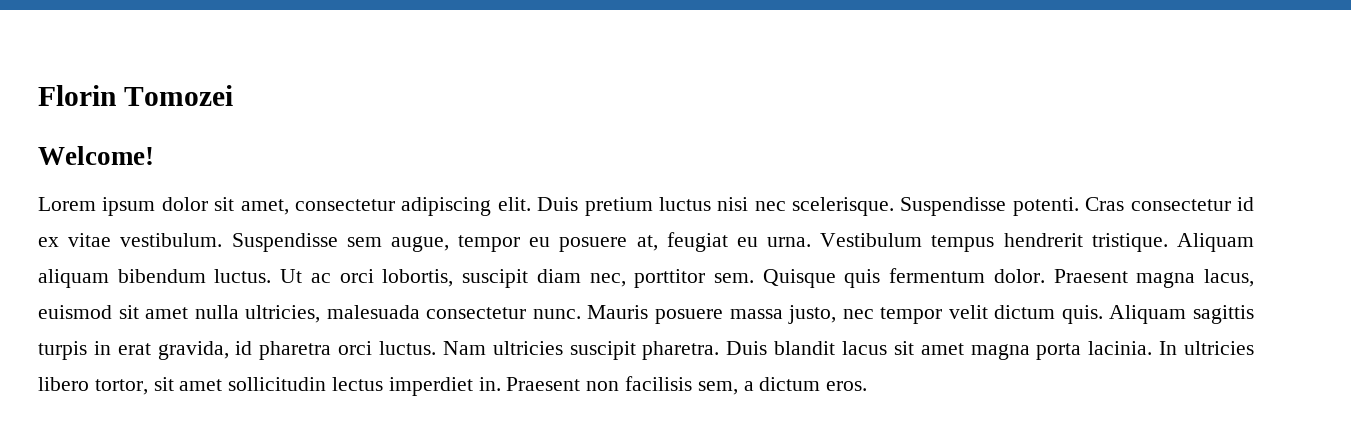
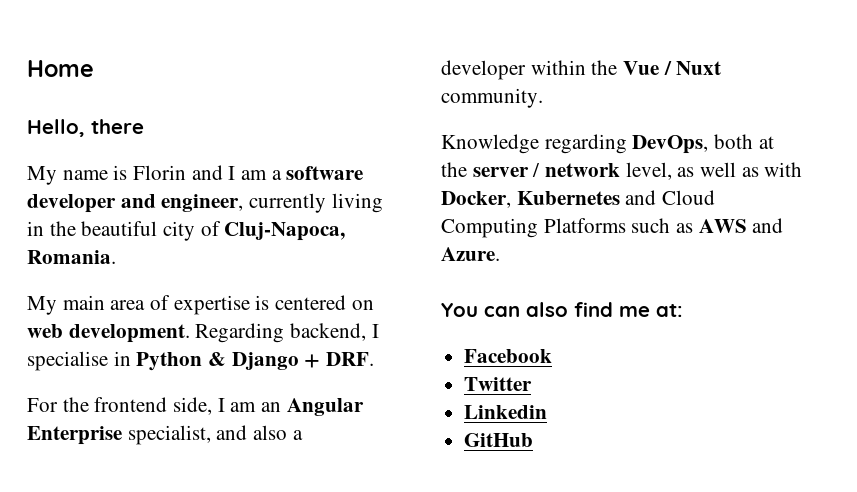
- Florin Tomozei
- Welcome!
- Lorem ipsum dolor sit amet, consectetur adipiscing elit. Duis pretium luctus nisi nec scelerisque. Suspendisse potenti. Cras consectetur id ex vitae vestibulum. Suspendisse sem augue, tempor eu posuere at, feugiat eu urna. Vestibulum tempus hendrerit tristique. Aliquam aliquam bibendum luctus. Ut ac orci lobortis, suscipit diam nec, porttitor sem. Quisque quis fermentum dolor. Praesent magna lacus, euismod sit amet nulla ultricies, malesuada consectetur nunc. Mauris posuere massa justo, nec tempor velit dictum quis. Aliquam sagittis turpis in erat gravida, id pharetra orci luctus. Nam ultricies suscipit pharetra. Duis blandit lacus sit amet magna porta lacinia. In ultricies libero tortor, sit amet sollicitudin lectus imperdiet in. Praesent non facilisis sem, a dictum eros.
+ Home
+ Hello, there
+ My name is Florin and I am a software developer and engineer, currently living in the beautiful city of Cluj-Napoca, Romania.
+ My main area of expertise is centered on web development. Regarding backend, I specialise in Python & Django + DRF.
+ For the frontend side, I am an Angular Enterprise specialist, and also a developer within the Vue / Nuxt community.
+ Knowledge regarding DevOps, both at the server / network level, as well as with Docker, Kubernetes and Cloud Computing Platforms such as AWS and Azure.
+ You can also find me at:
+ Facebook
+ Twitter
+ Linkedin
+ GitHub

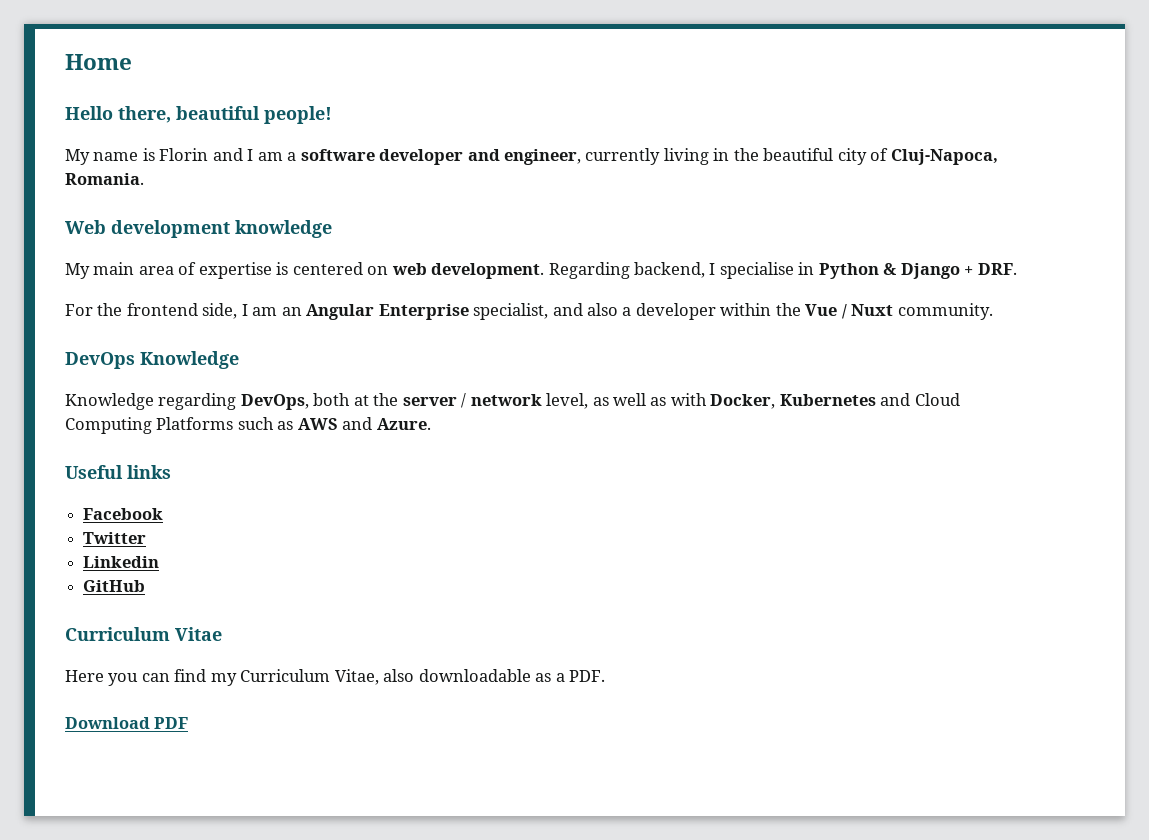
- Hello, there
+ Hello there, beautiful people!
+ Web development knowledge
+ DevOps Knowledge
- You can also find me at:
+ Useful links
  Facebook
  Twitter
  Linkedin
  GitHub
+ Curriculum Vitae
+ Here you can find my Curriculum Vitae, also downloadable as a PDF.
+ Download PDF

